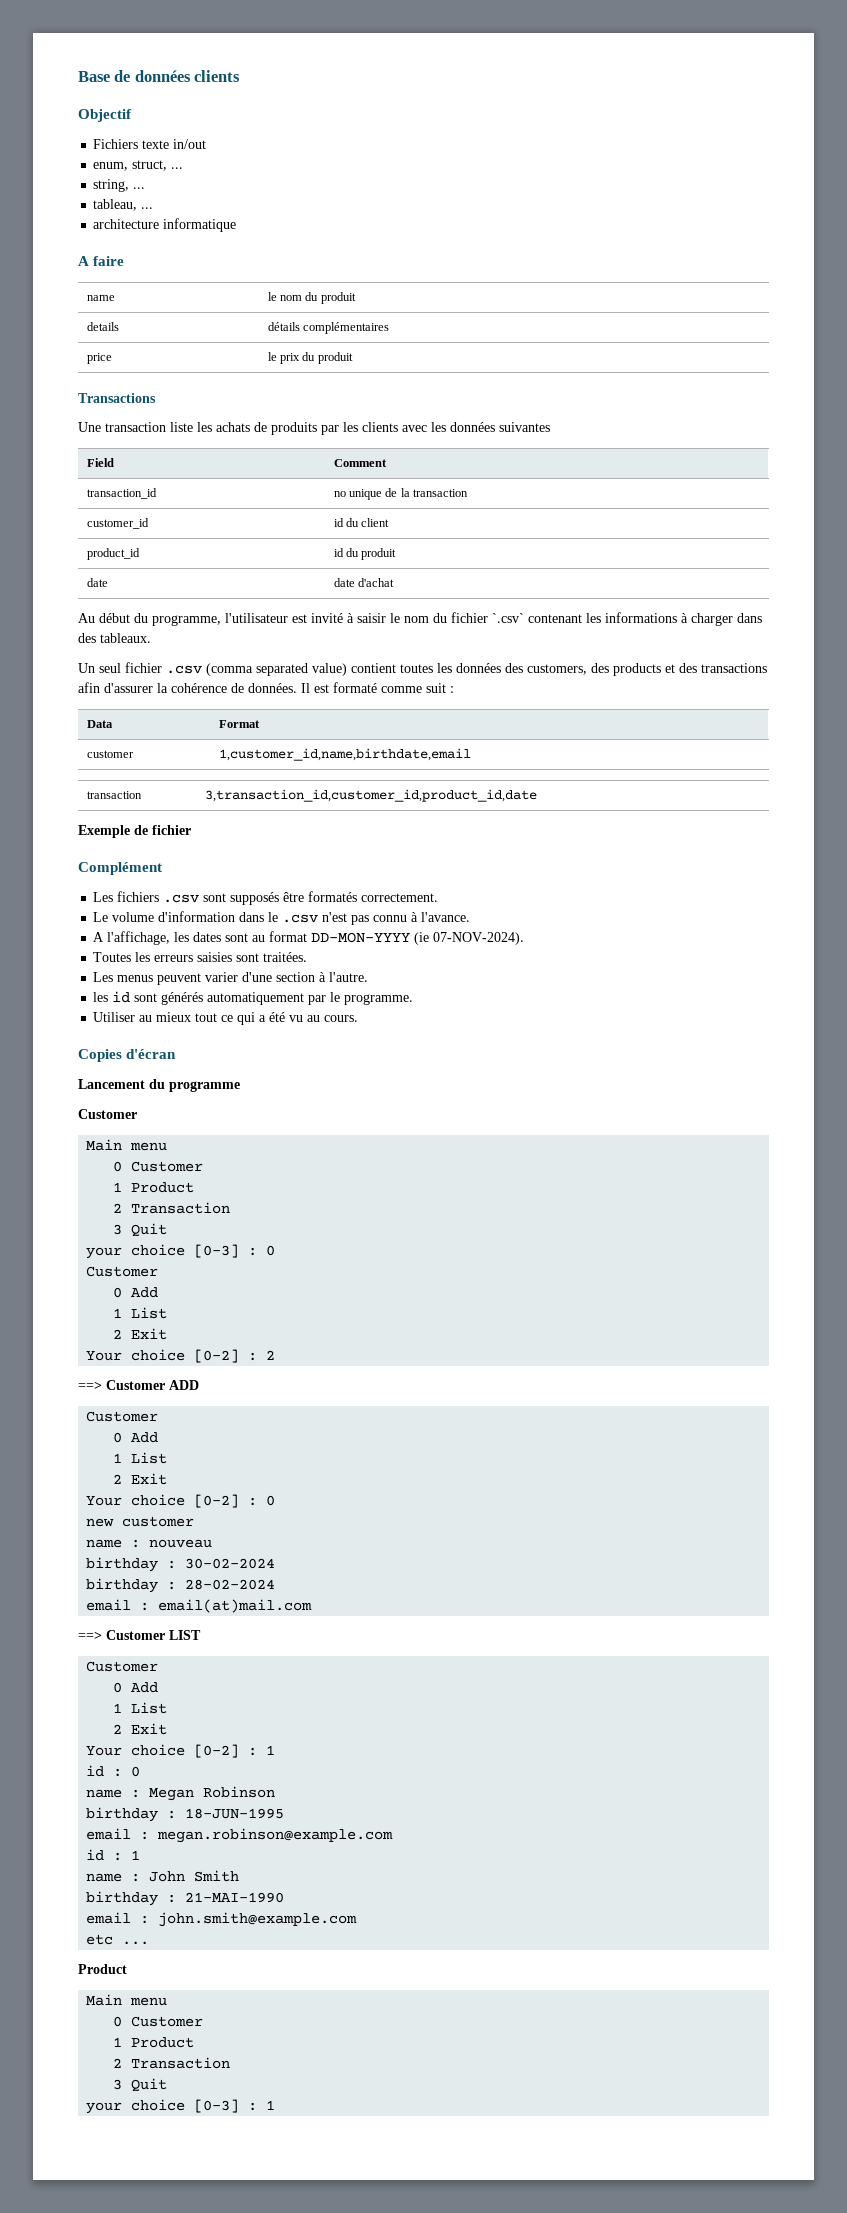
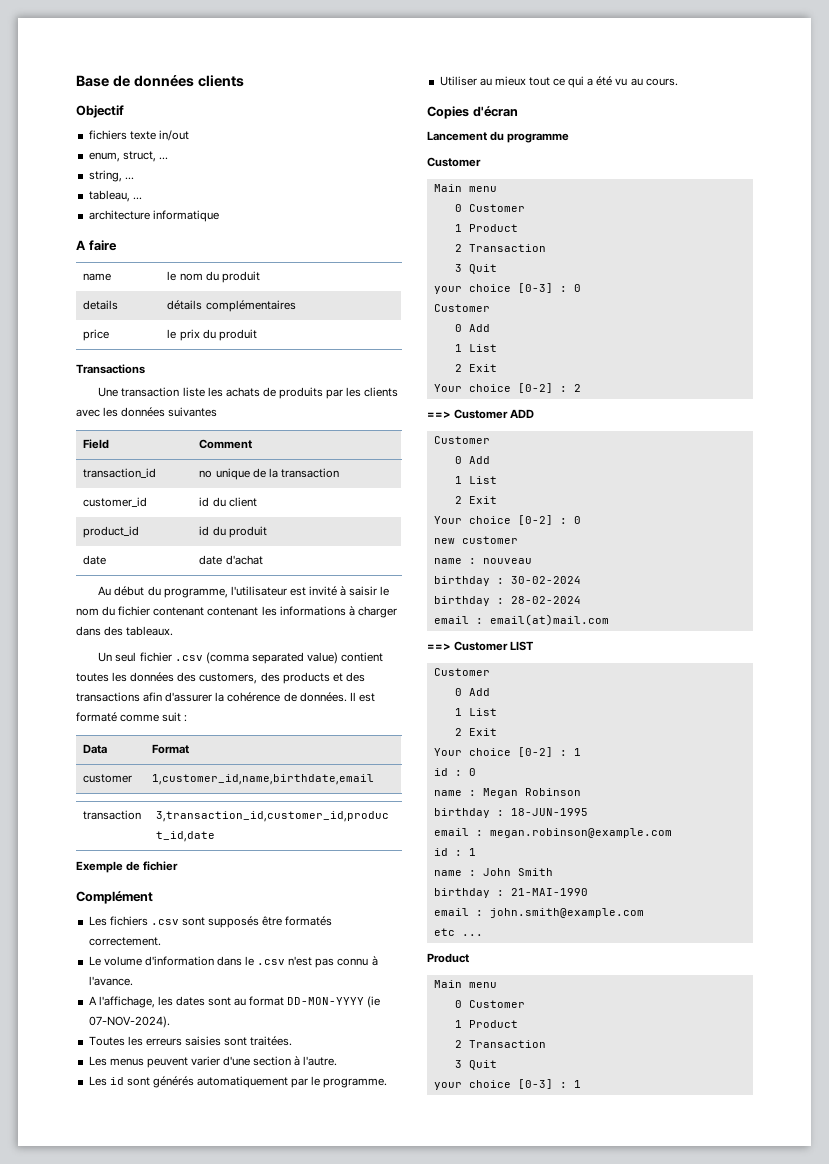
- Fichiers texte in/out
+ fichiers texte in/out
- Au début du programme, l'utilisateur est invité à saisir le nom du fichier `.csv` contenant les informations à charger dans des tableaux.
+ Au début du programme, l'utilisateur est invité à saisir le nom du fichier contenant contenant les informations à charger dans des tableaux.
- les id sont générés automatiquement par le programme.
+ Les id sont générés automatiquement par le programme.

